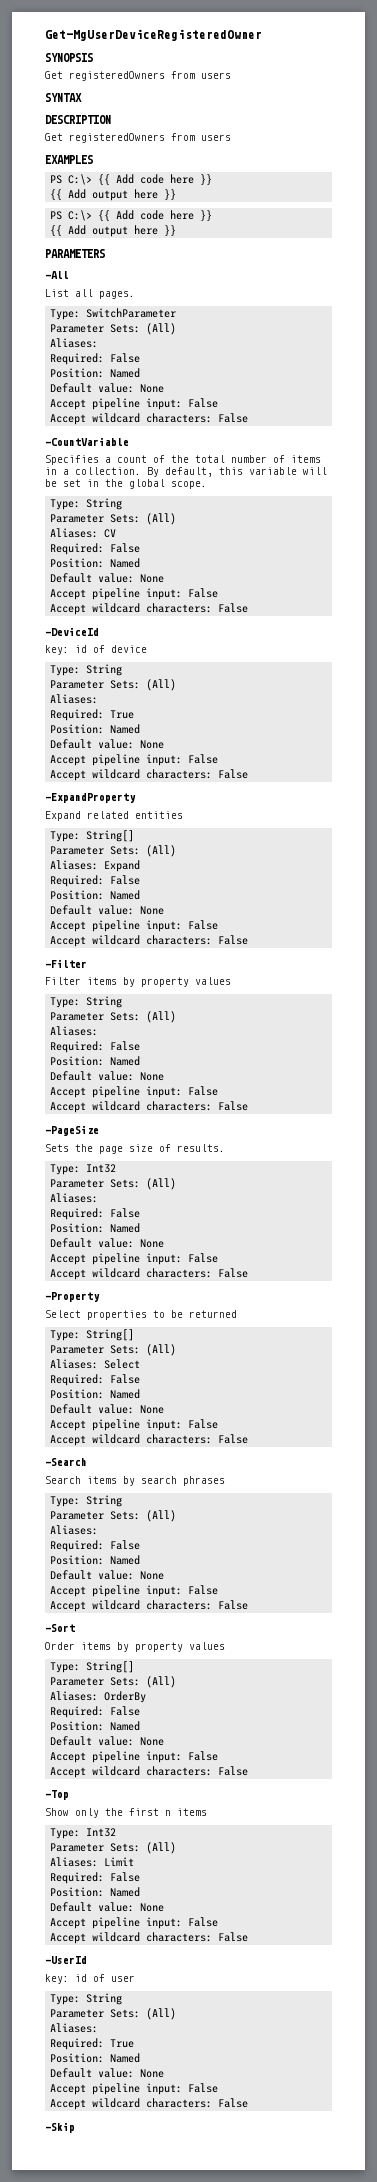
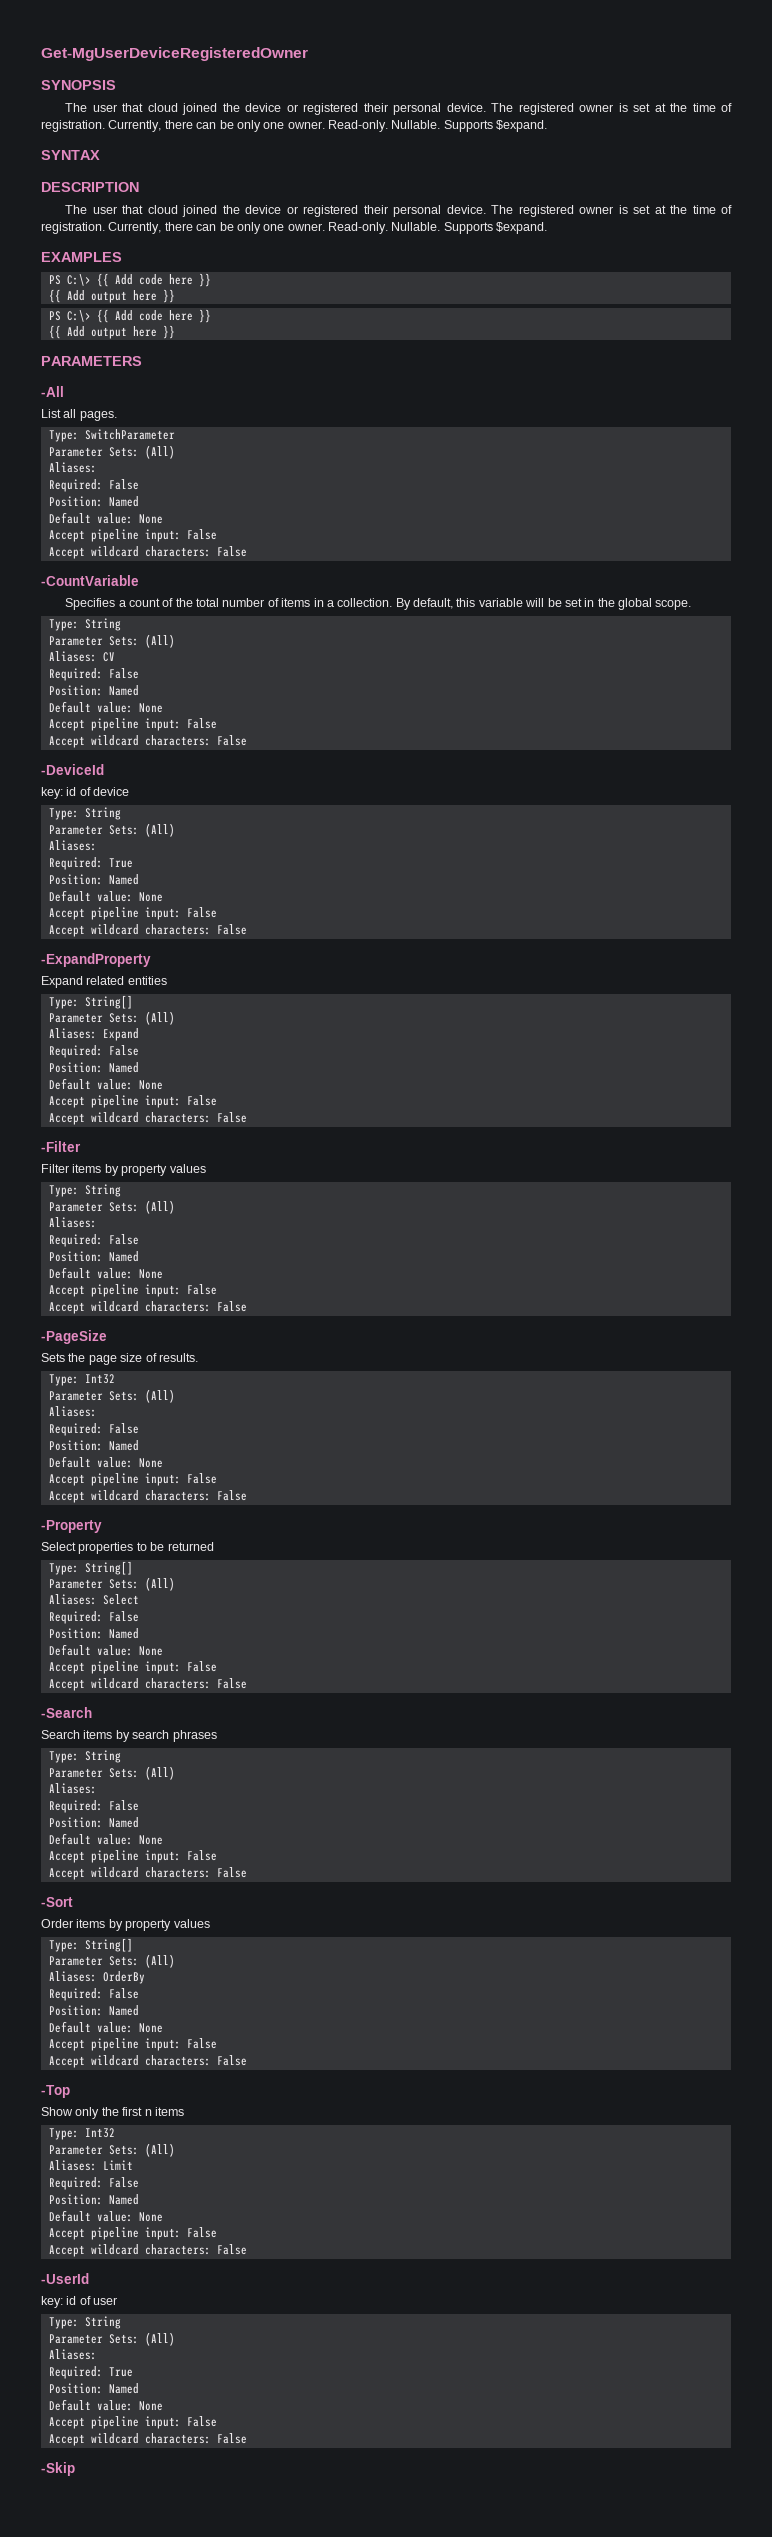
  SYNOPSIS
- Get registeredOwners from users
+ The user that cloud joined the device or registered their personal device. The registered owner is set at the time of registration. Currently, there can be only one owner. Read-only. Nullable. Supports $expand.
  SYNTAX
  DESCRIPTION
- Get registeredOwners from users
+ The user that cloud joined the device or registered their personal device. The registered owner is set at the time of registration. Currently, there can be only one owner. Read-only. Nullable. Supports $expand.

